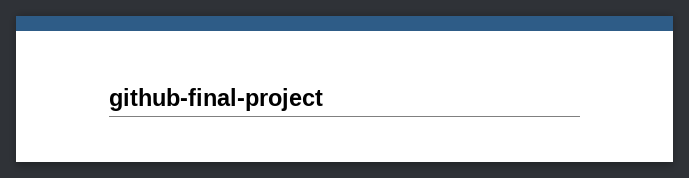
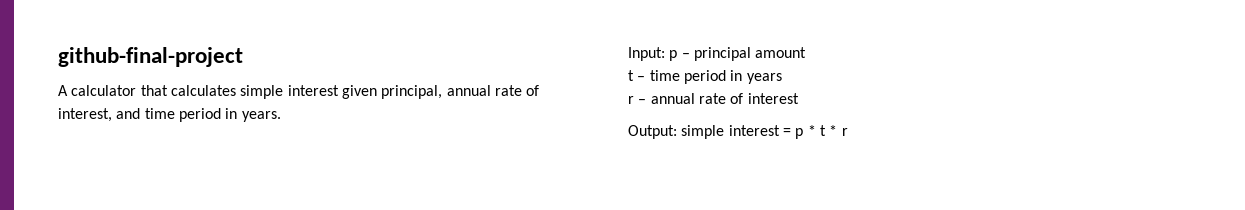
+ A calculator that calculates simple interest given principal, annual rate of interest, and time period in years.
+ Input: p – principal amount
+ t – time period in years
+ r – annual rate of interest
+ Output: simple interest = p * t * r

